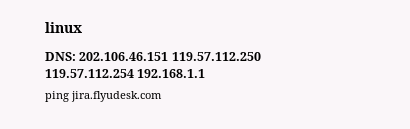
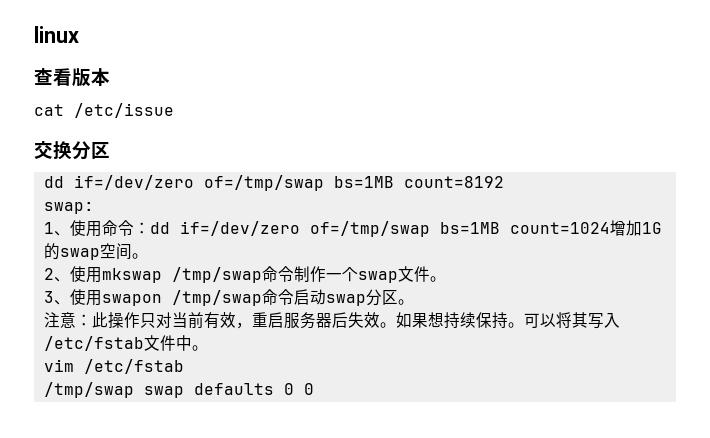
- DNS: 202.106.46.151 119.57.112.250 119.57.112.254 192.168.1.1
- ping jira.flyudesk.com
+ 查看版本
+ cat /etc/issue
+ 交换分区
+ dd if=/dev/zero of=/tmp/swap bs=1MB count=8192
+ swap:
+ 1、使用命令：dd if=/dev/zero of=/tmp/swap bs=1MB count=1024增加1G的swap空间。
+ 2、使用mkswap /tmp/swap命令制作一个swap文件。
+ 3、使用swapon /tmp/swap命令启动swap分区。
+ 注意：此操作只对当前有效，重启服务器后失效。如果想持续保持。可以将其写入/etc/fstab文件中。
+ vim /etc/fstab
+ /tmp/swap swap defaults 0 0

